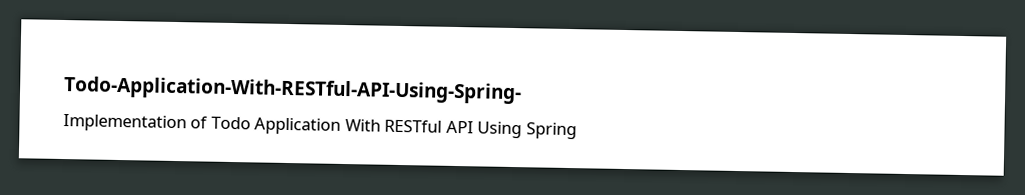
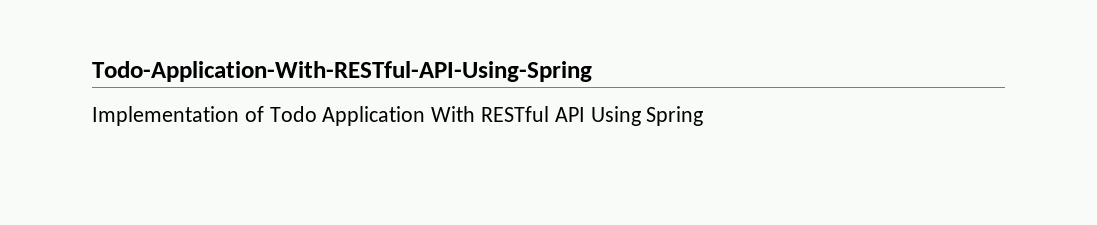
- Todo-Application-With-RESTful-API-Using-Spring-
+ Todo-Application-With-RESTful-API-Using-Spring

